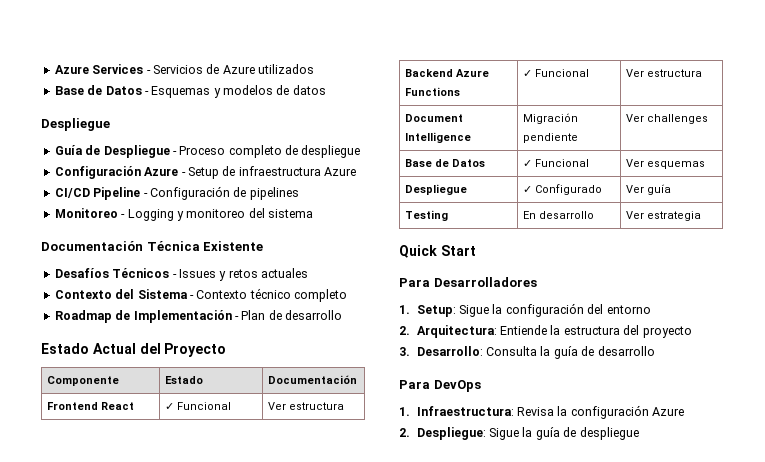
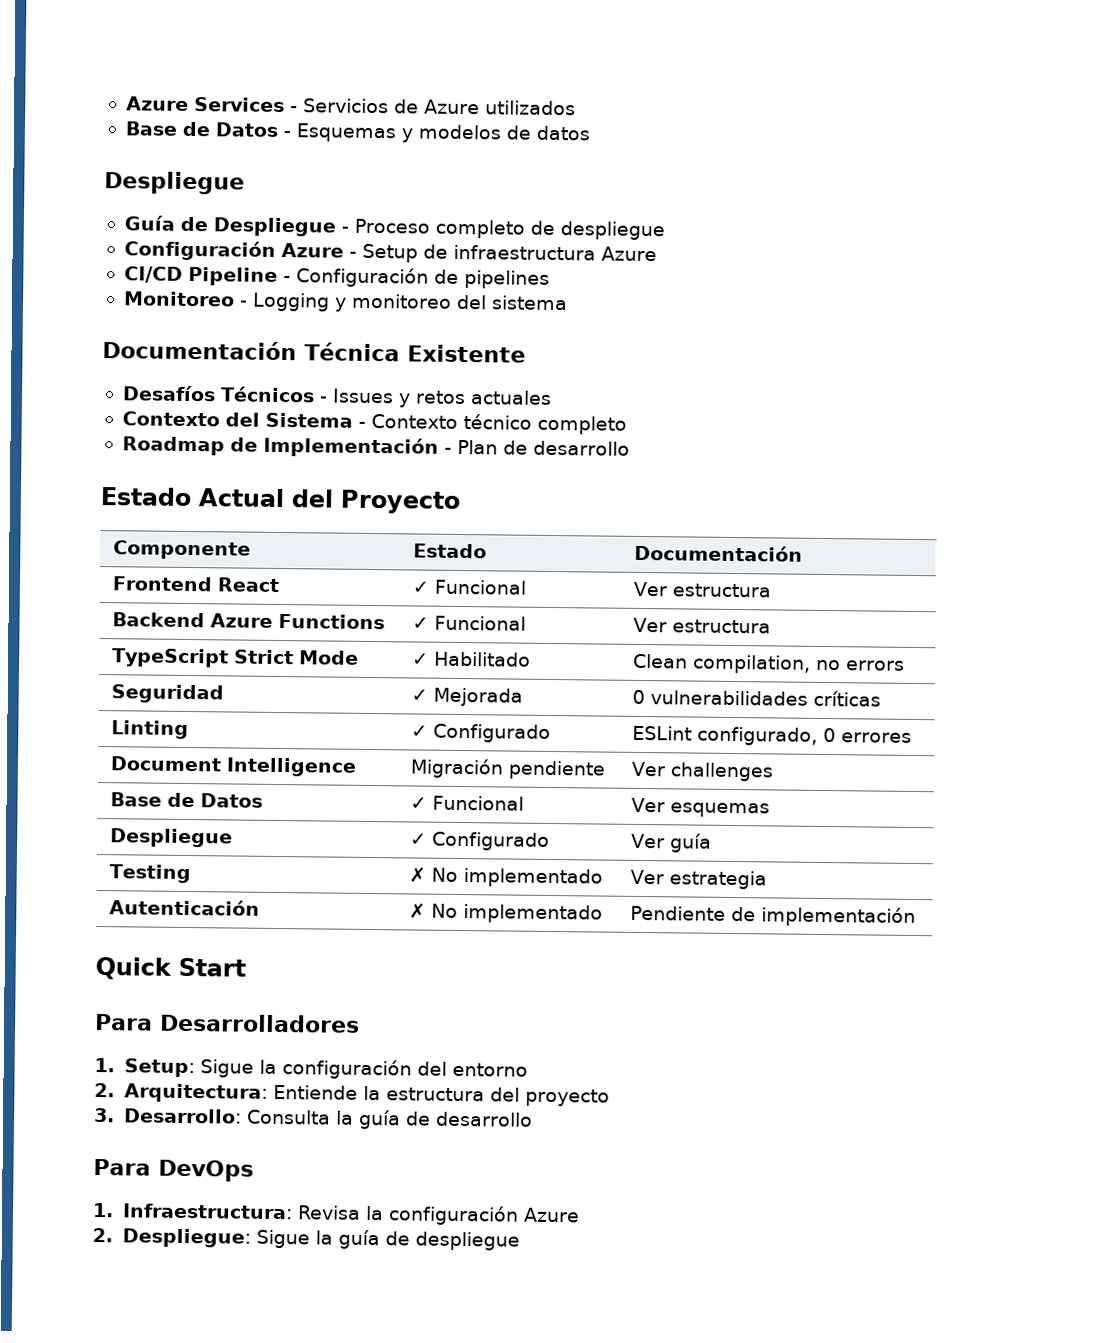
+ TypeScript Strict Mode | ✓ Habilitado | Clean compilation, no errors
+ Seguridad | ✓ Mejorada | 0 vulnerabilidades críticas
+ Linting | ✓ Configurado | ESLint configurado, 0 errores
- Testing | En desarrollo | Ver estrategia
+ Testing | ✗ No implementado | Ver estrategia
+ Autenticación | ✗ No implementado | Pendiente de implementación

